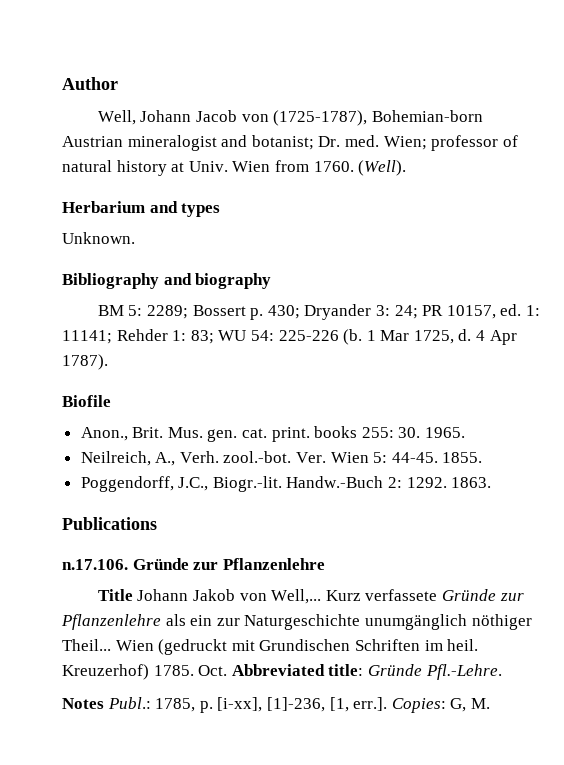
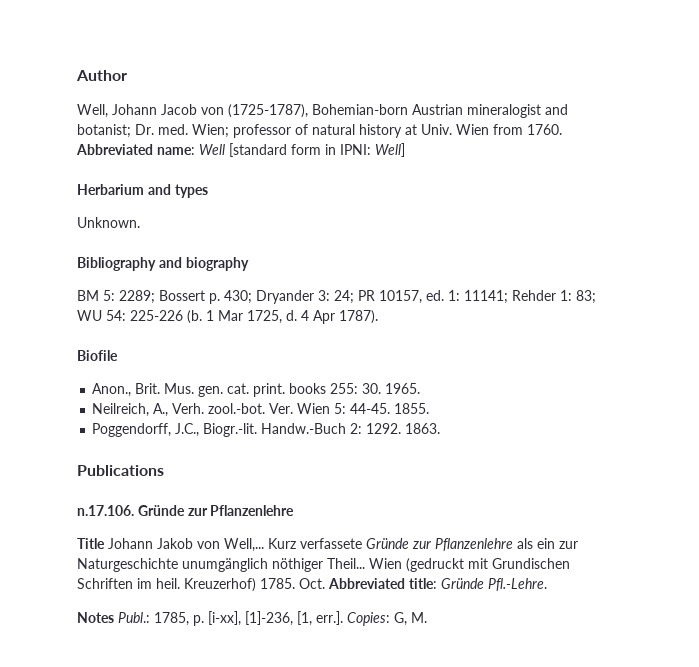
- (Well).
+ Abbreviated name: Well [standard form in IPNI: Well]

